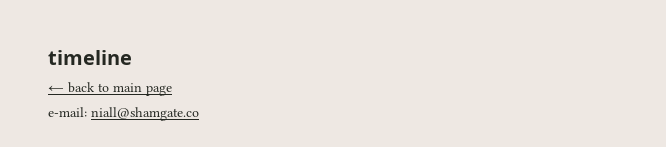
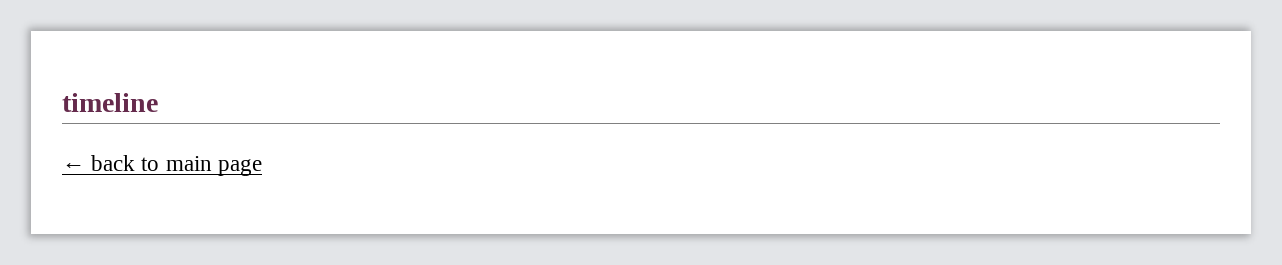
- e-mail: niall@shamgate.co

